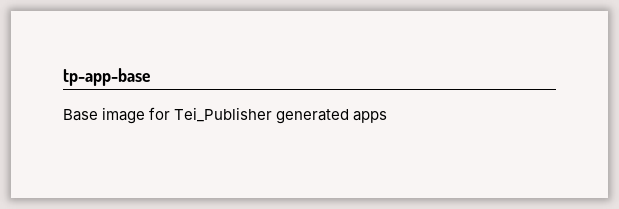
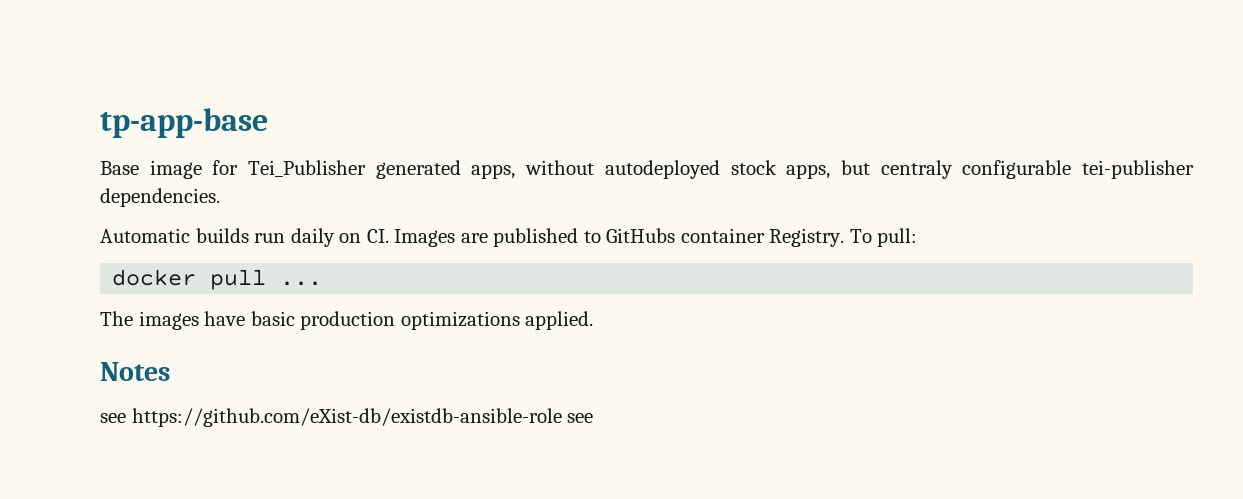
- Base image for Tei_Publisher generated apps
+ Base image for Tei_Publisher generated apps, without autodeployed stock apps, but centraly configurable tei-publisher dependencies.
+ Automatic builds run daily on CI. Images are published to GitHubs container Registry. To pull:
+ docker pull ...
+ The images have basic production optimizations applied.
+ Notes
+ see https://github.com/eXist-db/existdb-ansible-role see

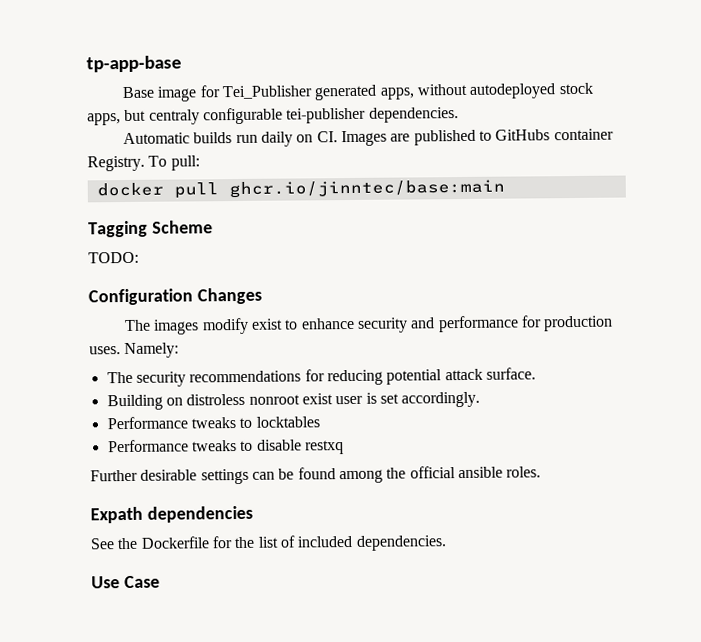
- docker pull ...
- The images have basic production optimizations applied.
- Notes
- see https://github.com/eXist-db/existdb-ansible-role see
+ docker pull ghcr.io/jinntec/base:main
+ Tagging Scheme
+ TODO:
+ Configuration Changes
+ The images modify exist to enhance security and performance for production uses. Namely:
+ The security recommendations for reducing potential attack surface.
+ Building on distroless nonroot exist user is set accordingly.
+ Performance tweaks to locktables
+ Performance tweaks to disable restxq
+ Further desirable settings can be found among the official ansible roles.
+ Expath dependencies
+ See the Dockerfile for the list of included dependencies.
+ Use Case

